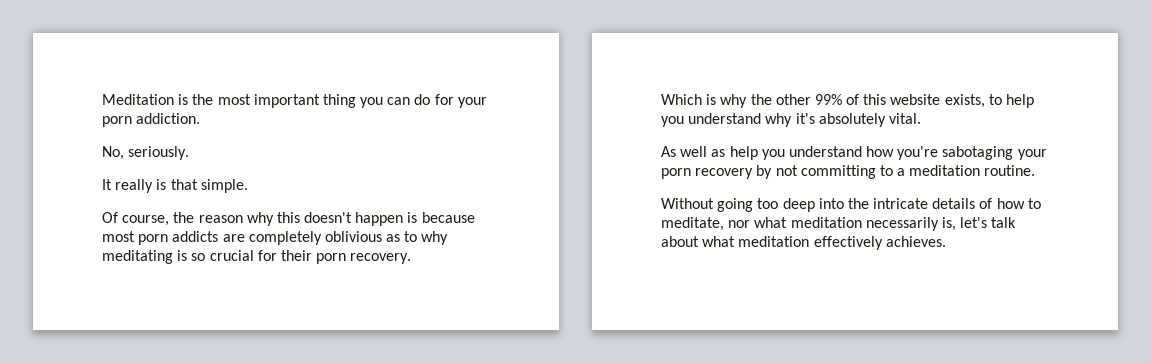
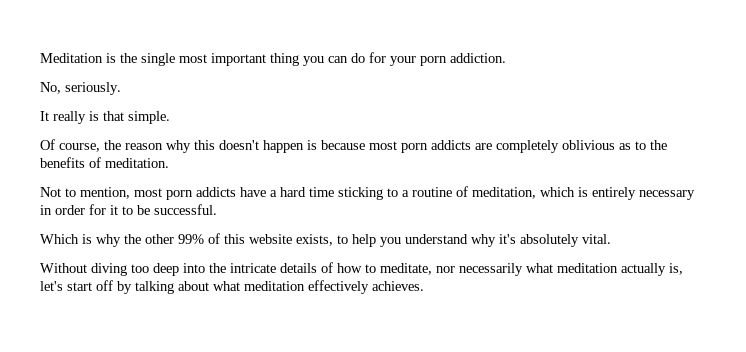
- Meditation is the most important thing you can do for your porn addiction.
+ Meditation is the single most important thing you can do for your porn addiction.
- Of course, the reason why this doesn't happen is because most porn addicts are completely oblivious as to why meditating is so crucial for their porn recovery.
+ Of course, the reason why this doesn't happen is because most porn addicts are completely oblivious as to the benefits of meditation.
+ Not to mention, most porn addicts have a hard time sticking to a routine of meditation, which is entirely necessary in order for it to be successful.
- As well as help you understand how you're sabotaging your porn recovery by not committing to a meditation routine.
- Without going too deep into the intricate details of how to meditate, nor what meditation necessarily is, let's talk about what meditation effectively achieves.
+ Without diving too deep into the intricate details of how to meditate, nor necessarily what meditation actually is, let's start off by talking about what meditation effectively achieves.

